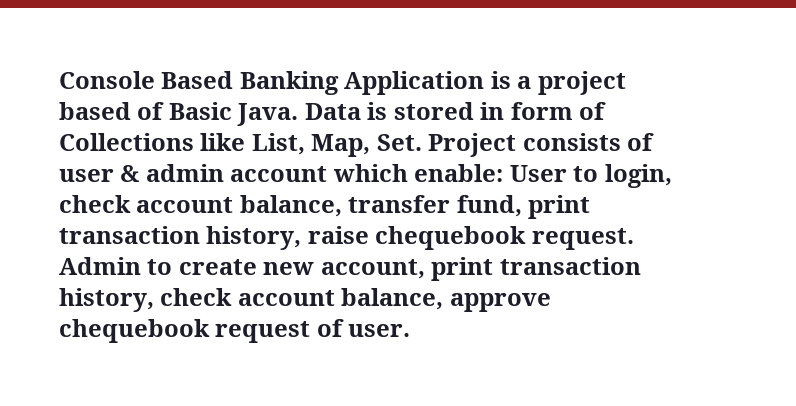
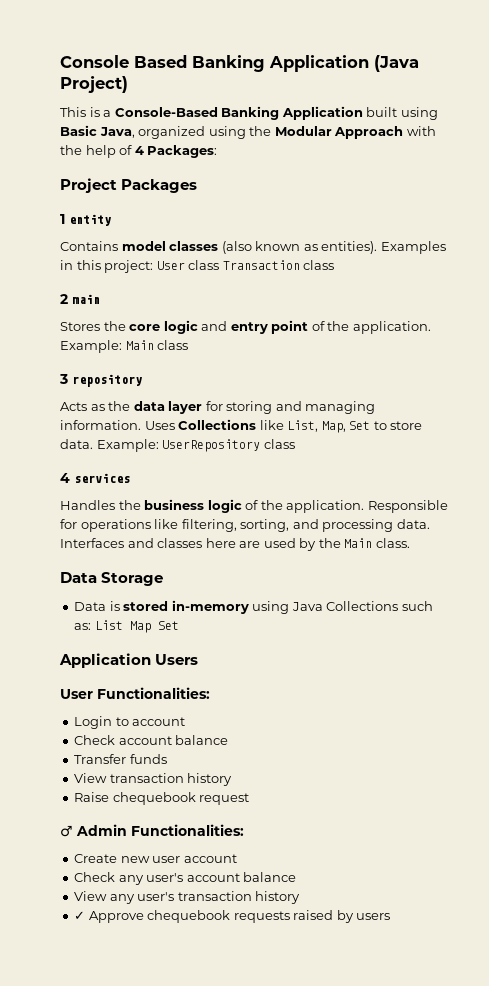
- Console Based Banking Application is a project based of Basic Java. Data is stored in form of Collections like List, Map, Set. Project consists of user & admin account which enable: User to login, check account balance, transfer fund, print transaction history, raise chequebook request. Admin to create new account, print transaction history, check account balance, approve chequebook request of user.
+ Console Based Banking Application (Java Project)
+ This is a Console-Based Banking Application built using Basic Java, organized using the Modular Approach with the help of 4 Packages:
+ Project Packages
+ 1 entity
+ Contains model classes (also known as entities). Examples in this project: User class Transaction class
+ 2 main
+ Stores the core logic and entry point of the application. Example: Main class
+ 3 repository
+ Acts as the data layer for storing and managing information. Uses Collections like List, Map, Set to store data. Example: UserRepository class
+ 4 services
+ Handles the business logic of the application. Responsible for operations like filtering, sorting, and processing data. Interfaces and classes here are used by the Main class.
+ Data Storage
+ Data is stored in-memory using Java Collections such as: List Map Set
+ Application Users
+ User Functionalities:
+ Login to account
+ Check account balance
+ Transfer funds
+ View transaction history
+ Raise chequebook request
+ ♂ Admin Functionalities:
+ Create new user account
+ Check any user's account balance
+ View any user's transaction history
+ ✓ Approve chequebook requests raised by users

